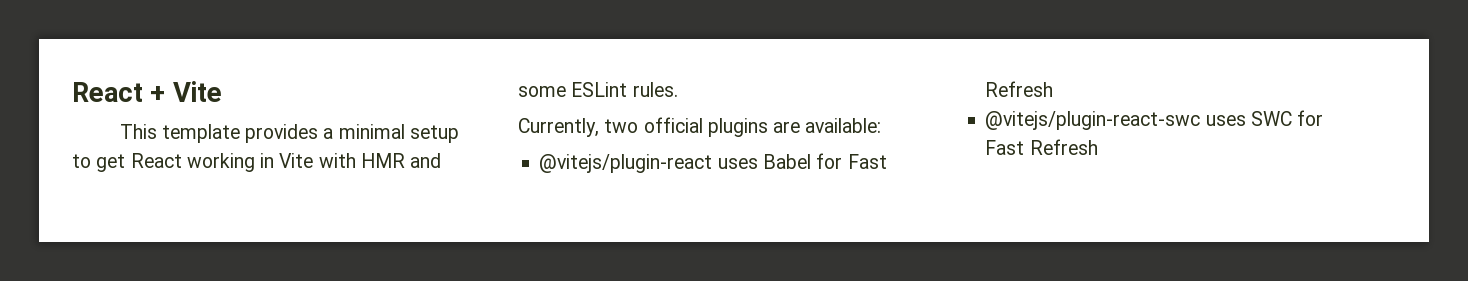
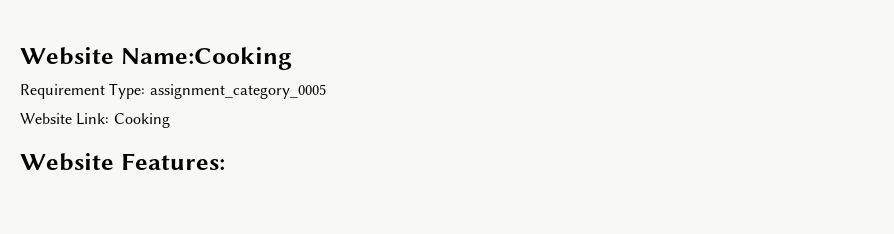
- React + Vite
- This template provides a minimal setup to get React working in Vite with HMR and some ESLint rules.
- Currently, two official plugins are available:
- @vitejs/plugin-react uses Babel for Fast Refresh
- @vitejs/plugin-react-swc uses SWC for Fast Refresh
+ Website Name:Cooking
+ Requirement Type: assignment_category_0005
+ Website Link: Cooking
+ Website Features:

